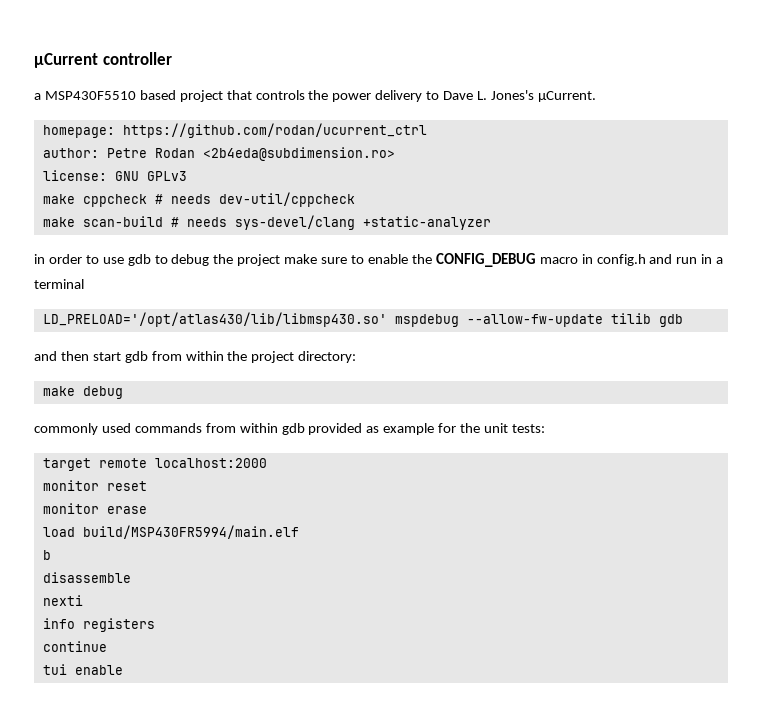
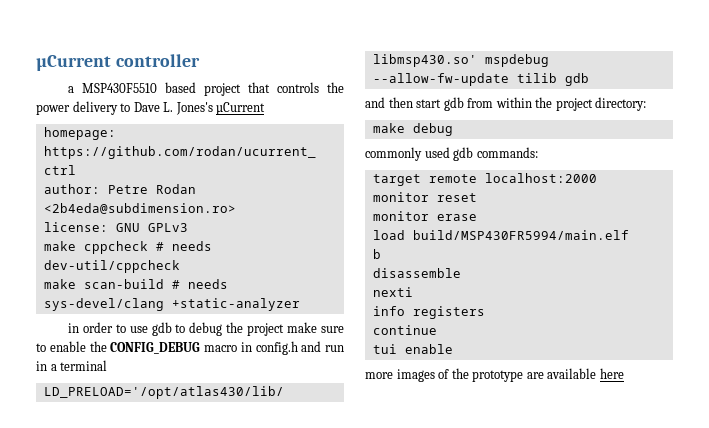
- a MSP430F5510 based project that controls the power delivery to Dave L. Jones's µCurrent.
+ a MSP430F5510 based project that controls the power delivery to Dave L. Jones's µCurrent
- commonly used commands from within gdb provided as example for the unit tests:
+ commonly used gdb commands:
+ more images of the prototype are available here

